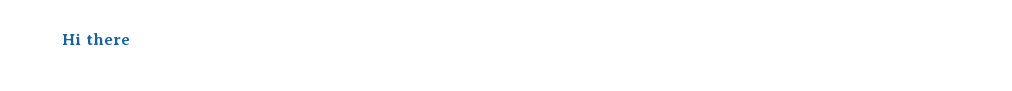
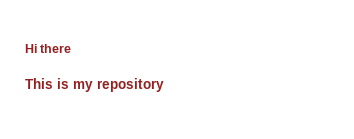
+ This is my repository

